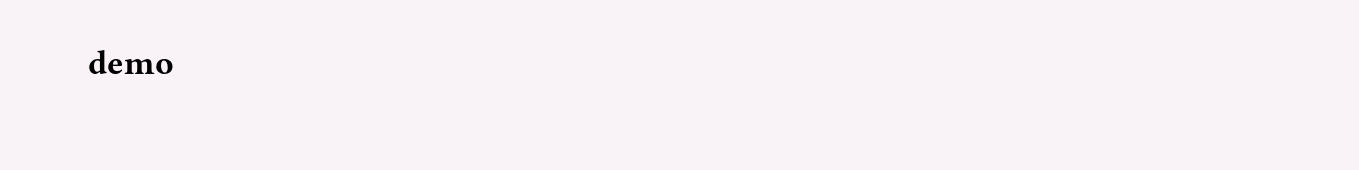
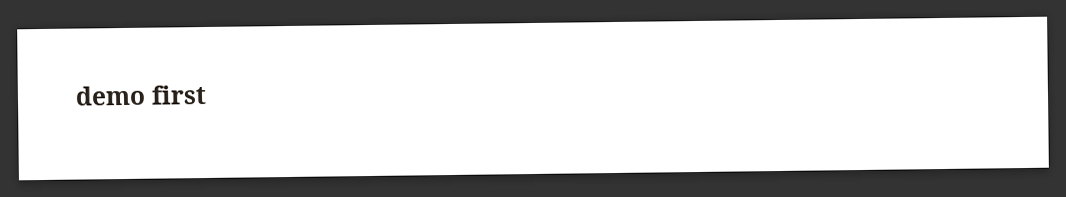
- demo
+ demo first

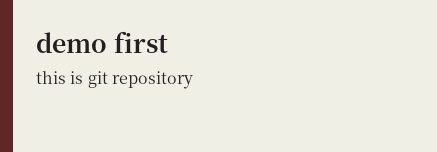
+ this is git repository

